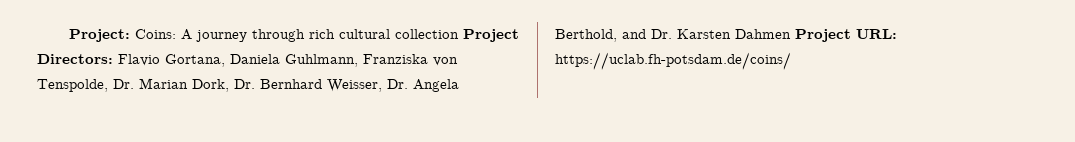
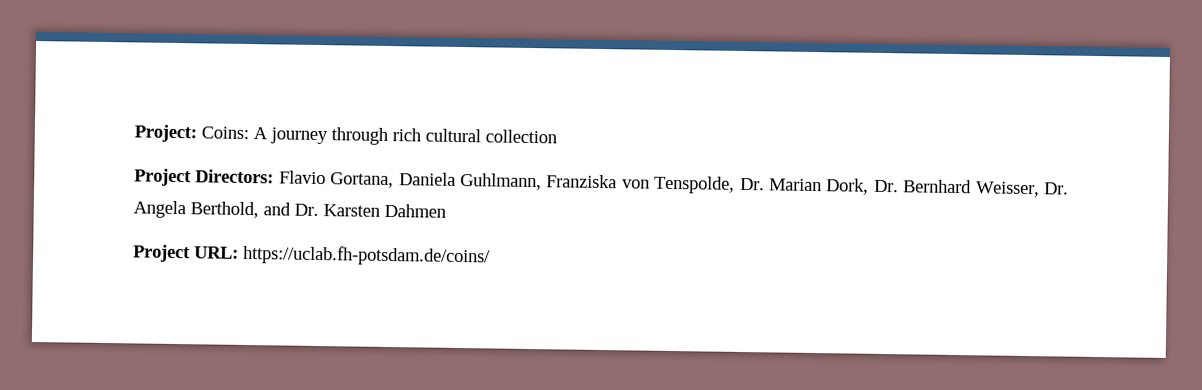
- Project: Coins: A journey through rich cultural collection Project Directors: Flavio Gortana, Daniela Guhlmann, Franziska von Tenspolde, Dr. Marian Dork, Dr. Bernhard Weisser, Dr. Angela Berthold, and Dr. Karsten Dahmen Project URL: https://uclab.fh-potsdam.de/coins/
+ Project: Coins: A journey through rich cultural collection
+ Project Directors: Flavio Gortana, Daniela Guhlmann, Franziska von Tenspolde, Dr. Marian Dork, Dr. Bernhard Weisser, Dr. Angela Berthold, and Dr. Karsten Dahmen
+ Project URL: https://uclab.fh-potsdam.de/coins/

